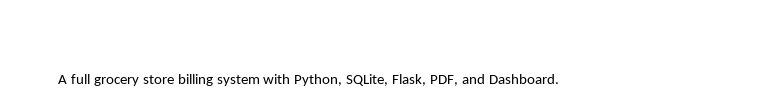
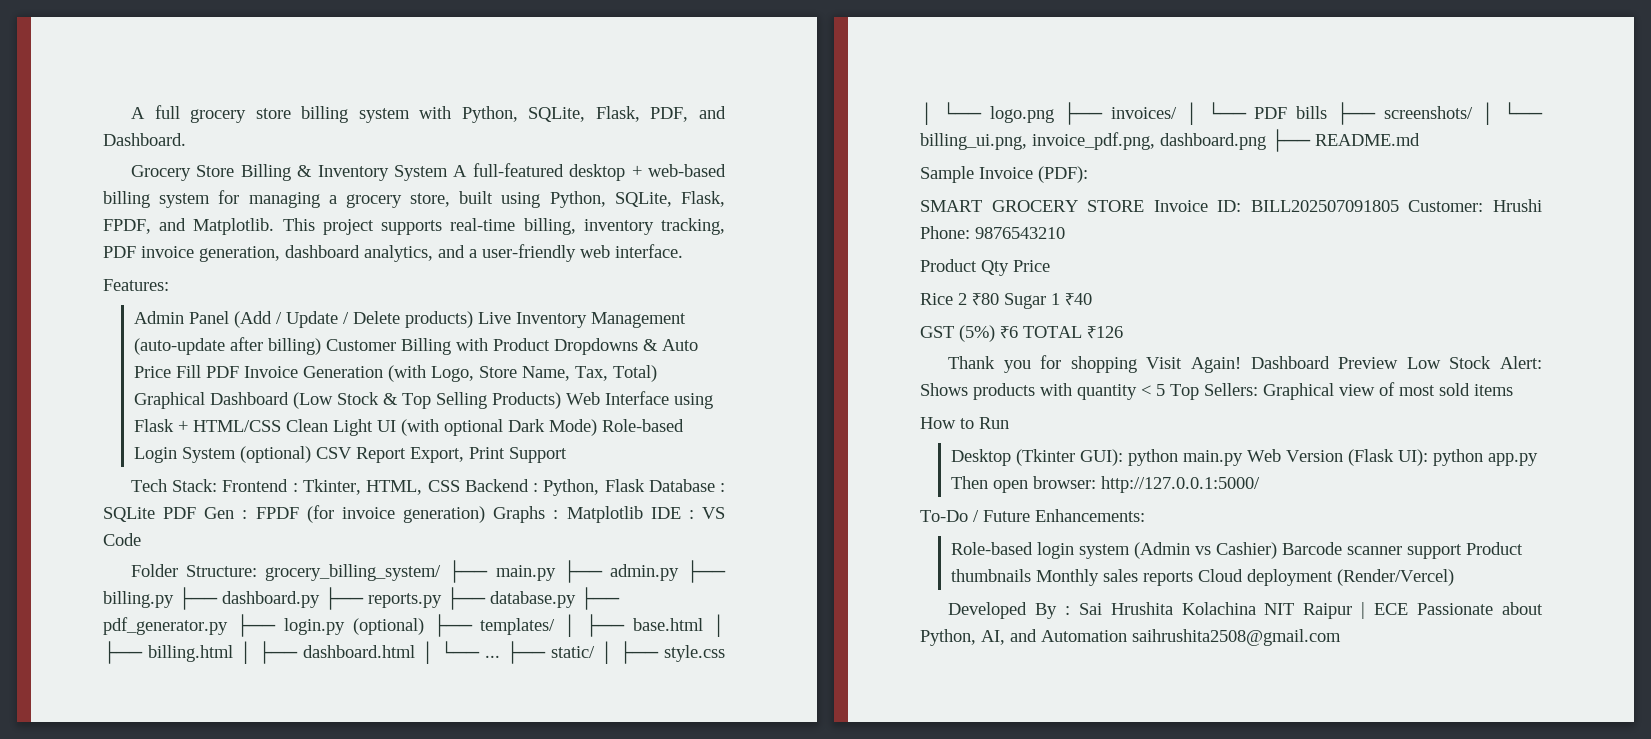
+ Grocery Store Billing & Inventory System A full-featured desktop + web-based billing system for managing a grocery store, built using Python, SQLite, Flask, FPDF, and Matplotlib. This project supports real-time billing, inventory tracking, PDF invoice generation, dashboard analytics, and a user-friendly web interface.
+ Features:
+ Admin Panel (Add / Update / Delete products) Live Inventory Management (auto-update after billing) Customer Billing with Product Dropdowns & Auto Price Fill PDF Invoice Generation (with Logo, Store Name, Tax, Total) Graphical Dashboard (Low Stock & Top Selling Products) Web Interface using Flask + HTML/CSS Clean Light UI (with optional Dark Mode) Role-based Login System (optional) CSV Report Export, Print Support
+ Tech Stack: Frontend : Tkinter, HTML, CSS Backend : Python, Flask Database : SQLite PDF Gen : FPDF (for invoice generation) Graphs : Matplotlib IDE : VS Code
+ Folder Structure: grocery_billing_system/ ├── main.py ├── admin.py ├── billing.py ├── dashboard.py ├── reports.py ├── database.py ├── pdf_generator.py ├── login.py (optional) ├── templates/ │ ├── base.html │ ├── billing.html │ ├── dashboard.html │ └── ... ├── static/ │ ├── style.css │ └── logo.png ├── invoices/ │ └── PDF bills ├── screenshots/ │ └── billing_ui.png, invoice_pdf.png, dashboard.png ├── README.md
+ Sample Invoice (PDF):
+ SMART GROCERY STORE Invoice ID: BILL202507091805 Customer: Hrushi Phone: 9876543210
+ Product Qty Price
+ Rice 2 ₹80 Sugar 1 ₹40
+ GST (5%) ₹6 TOTAL ₹126
+ Thank you for shopping Visit Again! Dashboard Preview Low Stock Alert: Shows products with quantity < 5 Top Sellers: Graphical view of most sold items
+ How to Run
+ Desktop (Tkinter GUI): python main.py Web Version (Flask UI): python app.py Then open browser: http://127.0.0.1:5000/
+ To-Do / Future Enhancements:
+ Role-based login system (Admin vs Cashier) Barcode scanner support Product thumbnails Monthly sales reports Cloud deployment (Render/Vercel)
+ Developed By : Sai Hrushita Kolachina NIT Raipur | ECE Passionate about Python, AI, and Automation saihrushita2508@gmail.com

